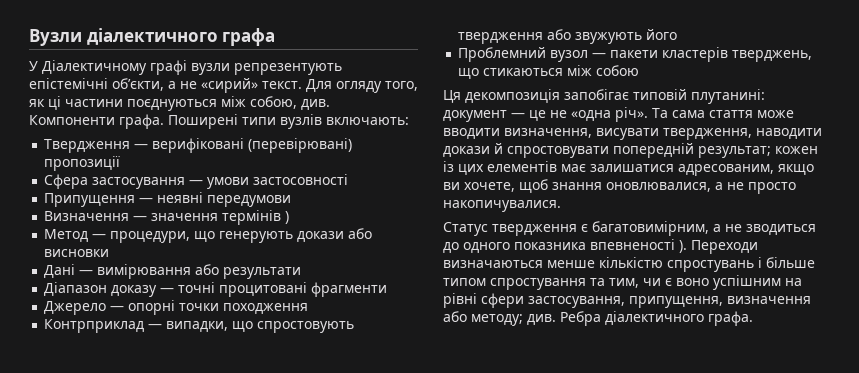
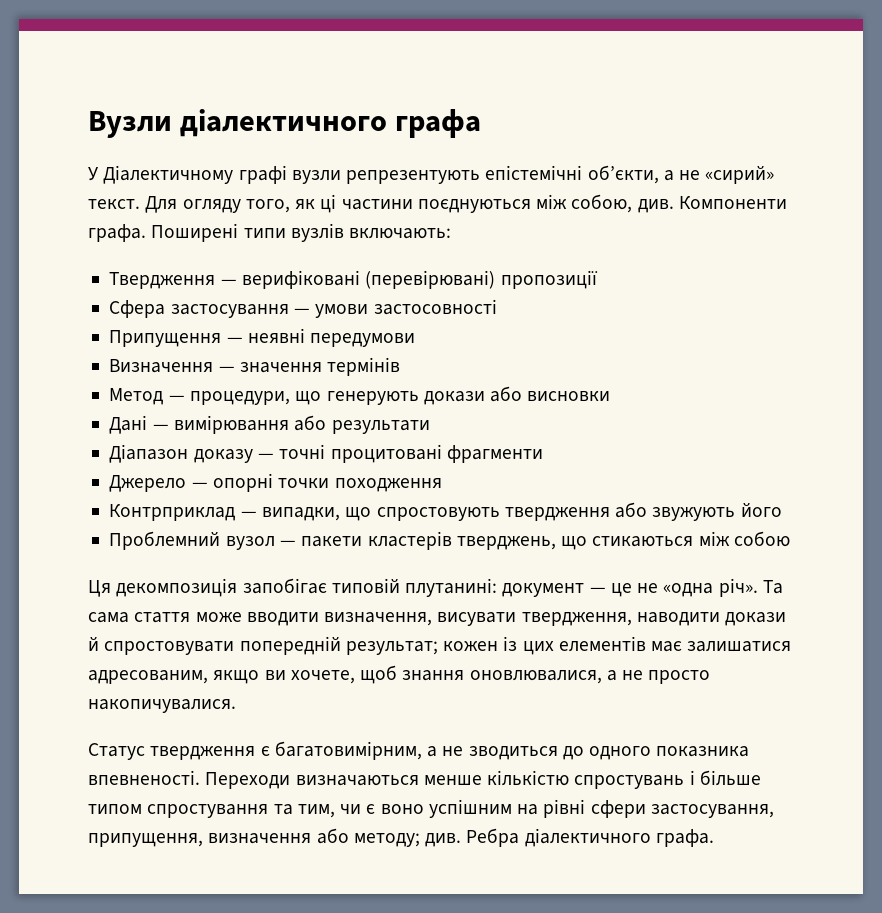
- Визначення — значення термінів )
+ Визначення — значення термінів
- Статус твердження є багатовимірним, а не зводиться до одного показника впевненості ).
+ Статус твердження є багатовимірним, а не зводиться до одного показника впевненості.

